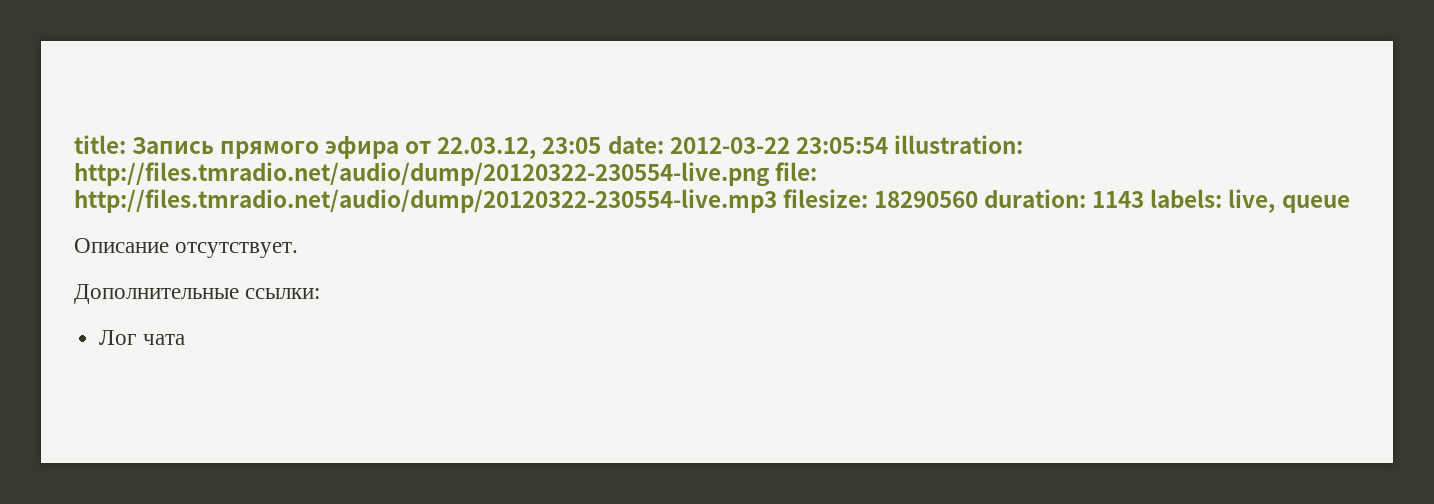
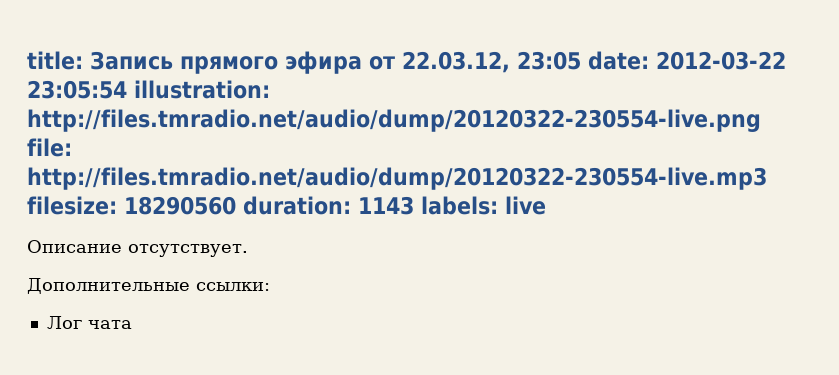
- title: Запись прямого эфира от 22.03.12, 23:05 date: 2012-03-22 23:05:54 illustration: http://files.tmradio.net/audio/dump/20120322-230554-live.png file: http://files.tmradio.net/audio/dump/20120322-230554-live.mp3 filesize: 18290560 duration: 1143 labels: live, queue
+ title: Запись прямого эфира от 22.03.12, 23:05 date: 2012-03-22 23:05:54 illustration: http://files.tmradio.net/audio/dump/20120322-230554-live.png file: http://files.tmradio.net/audio/dump/20120322-230554-live.mp3 filesize: 18290560 duration: 1143 labels: live

